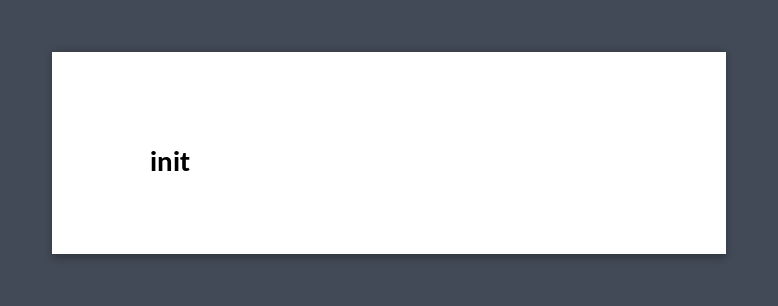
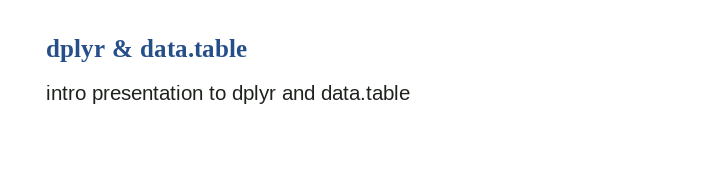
- init
+ dplyr & data.table
+ intro presentation to dplyr and data.table

